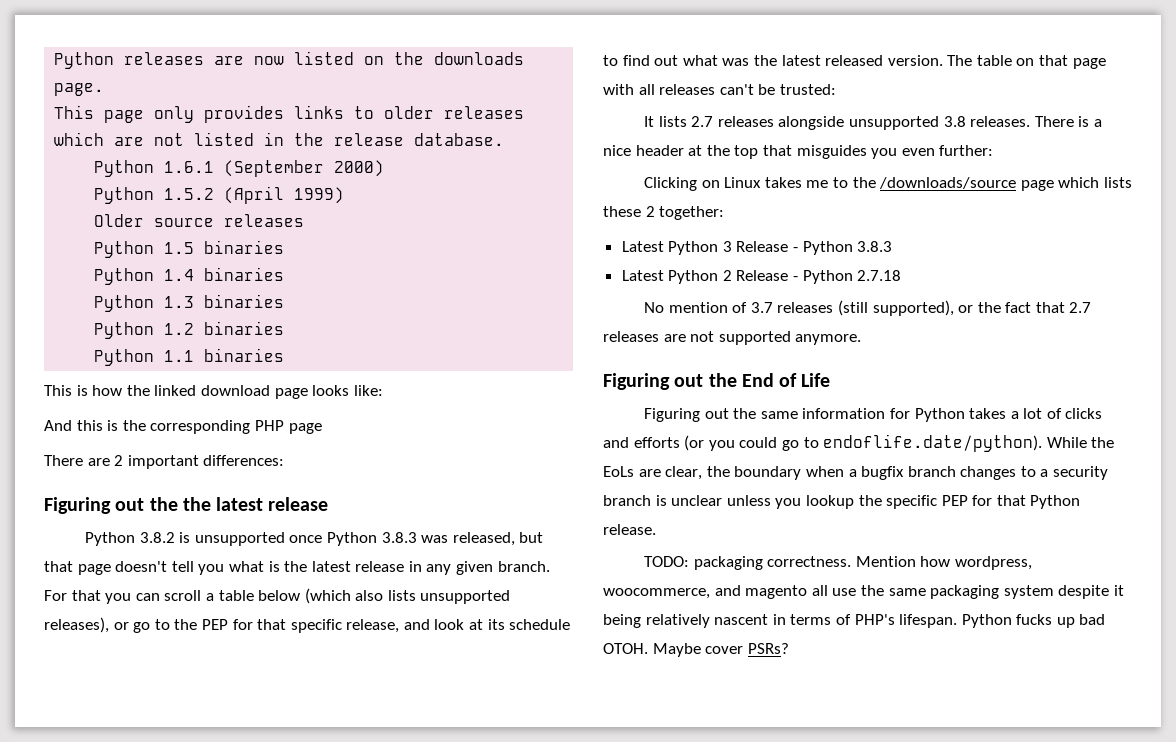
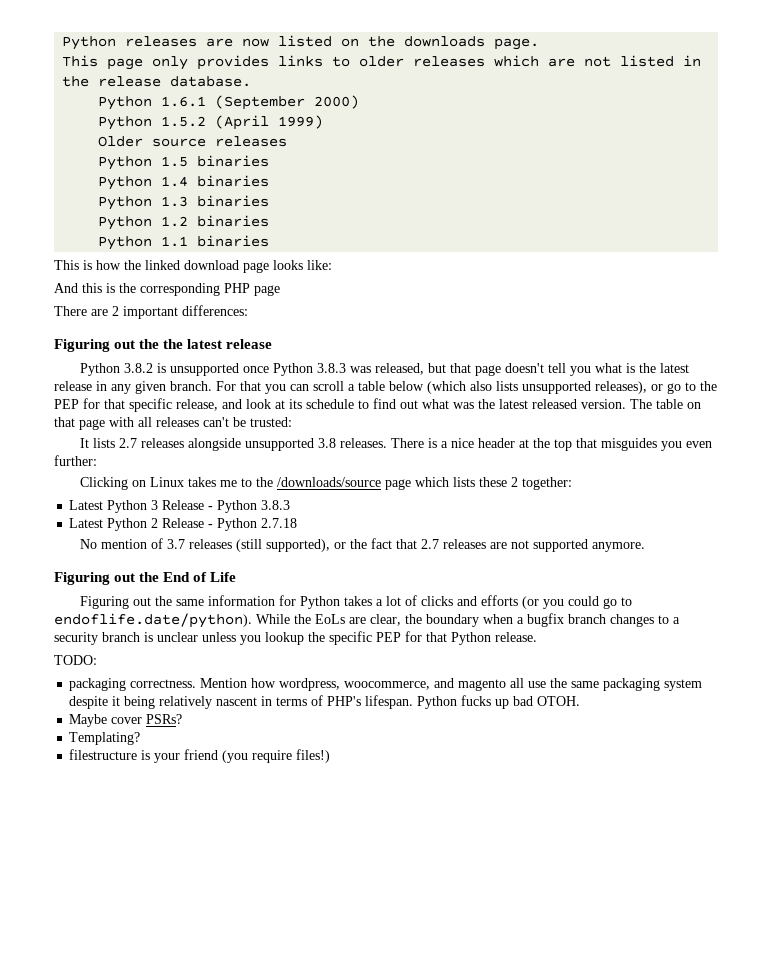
- TODO: packaging correctness.
+ TODO:
+ packaging correctness.
- Python fucks up bad OTOH. Maybe cover PSRs?
+ Python fucks up bad OTOH.
+ Maybe cover PSRs?
+ Templating?
+ filestructure is your friend (you require files!)

